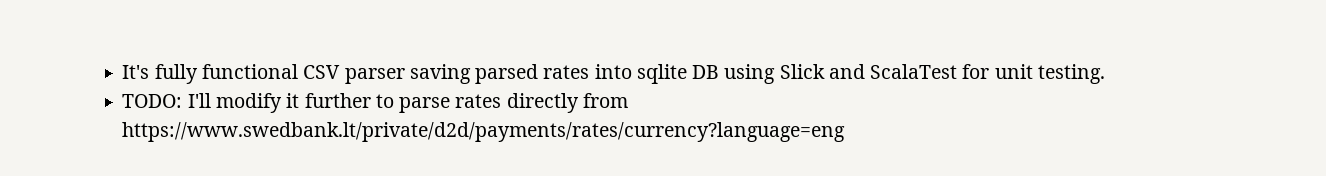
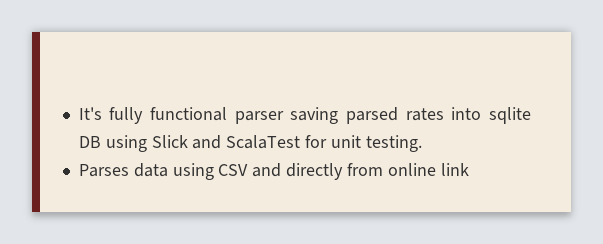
- It's fully functional CSV parser saving parsed rates into sqlite DB using Slick and ScalaTest for unit testing.
+ It's fully functional parser saving parsed rates into sqlite DB using Slick and ScalaTest for unit testing.
- TODO: I'll modify it further to parse rates directly from https://www.swedbank.lt/private/d2d/payments/rates/currency?language=eng
+ Parses data using CSV and directly from online link

